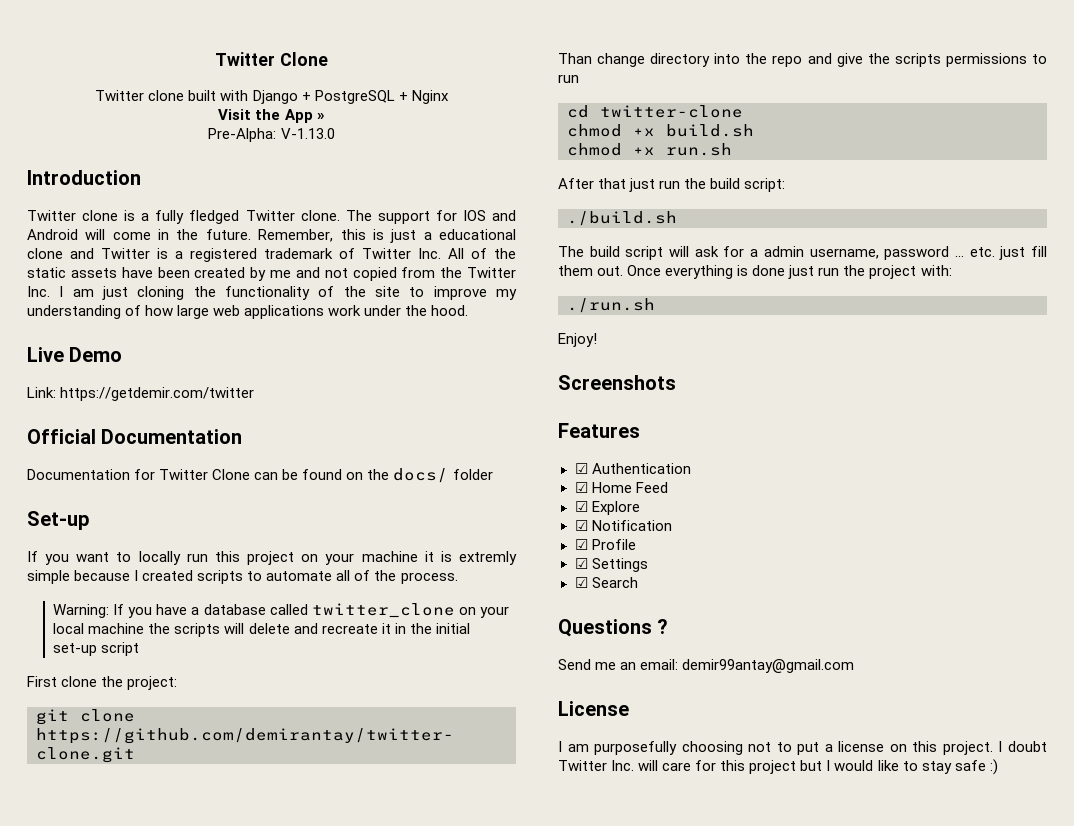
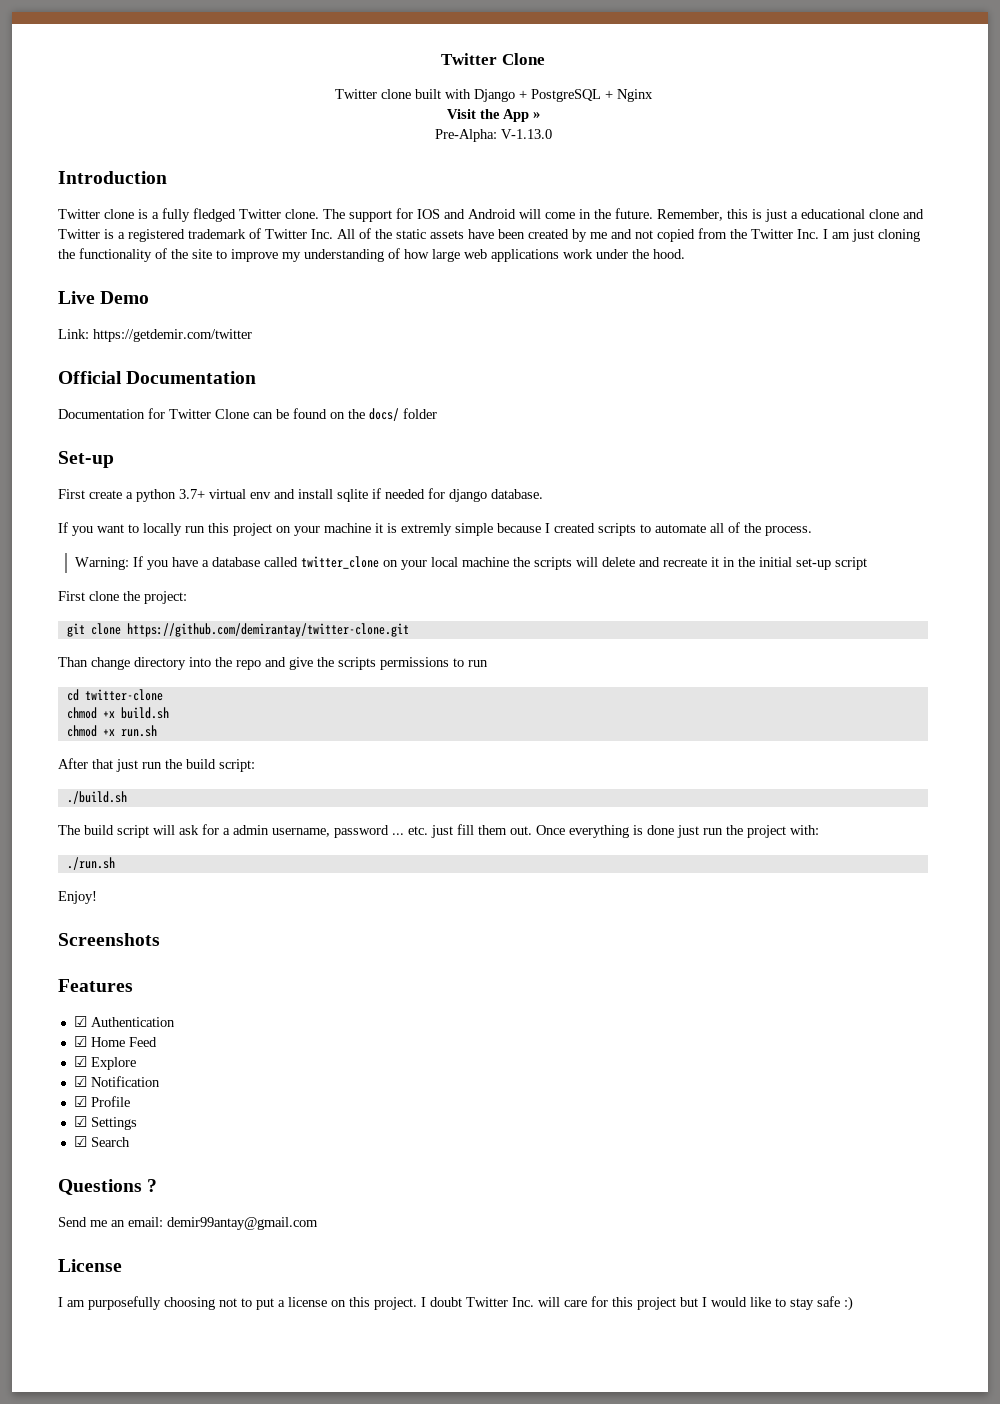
+ First create a python 3.7+ virtual env and install sqlite if needed for django database.

